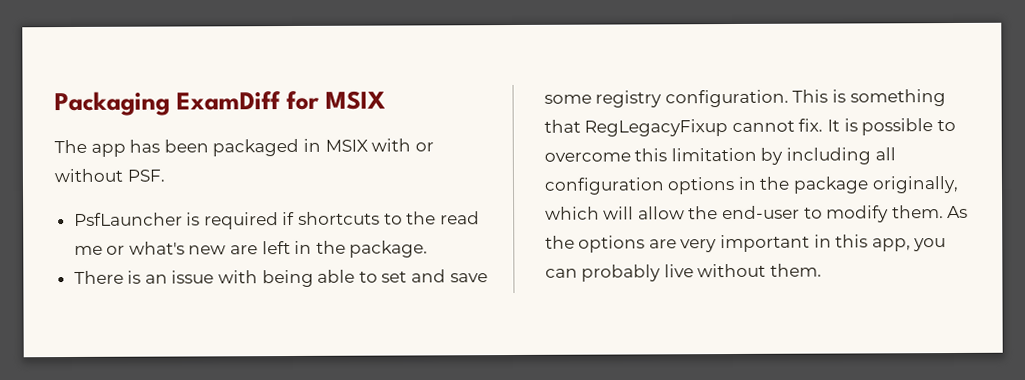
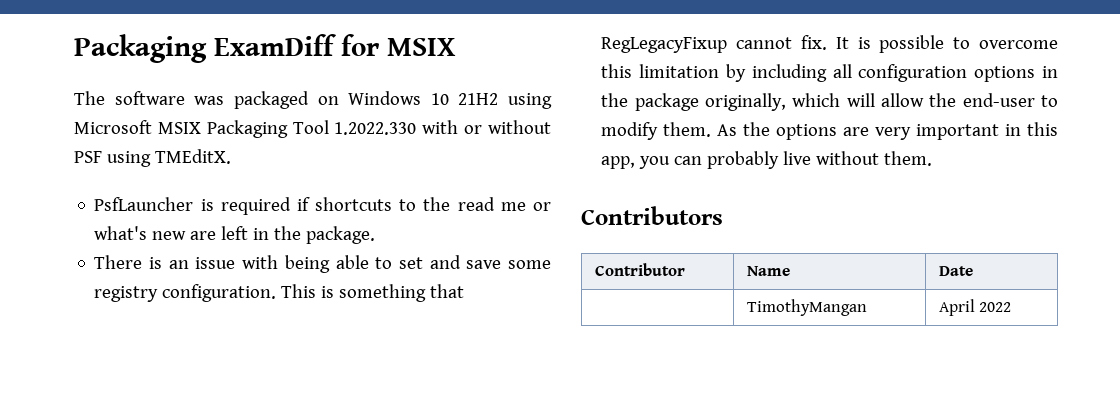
- The app has been packaged in MSIX with or without PSF.
+ The software was packaged on Windows 10 21H2 using Microsoft MSIX Packaging Tool 1.2022.330 with or without PSF using TMEditX.
+ Contributors
+ Contributor | Name | Date
+ | TimothyMangan | April 2022

